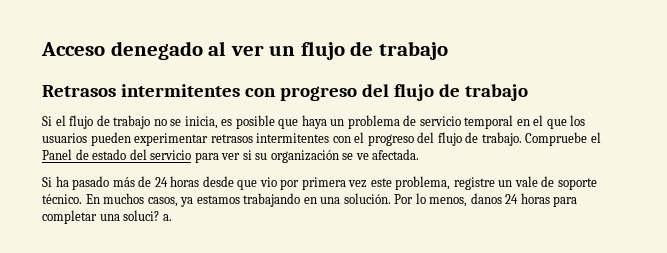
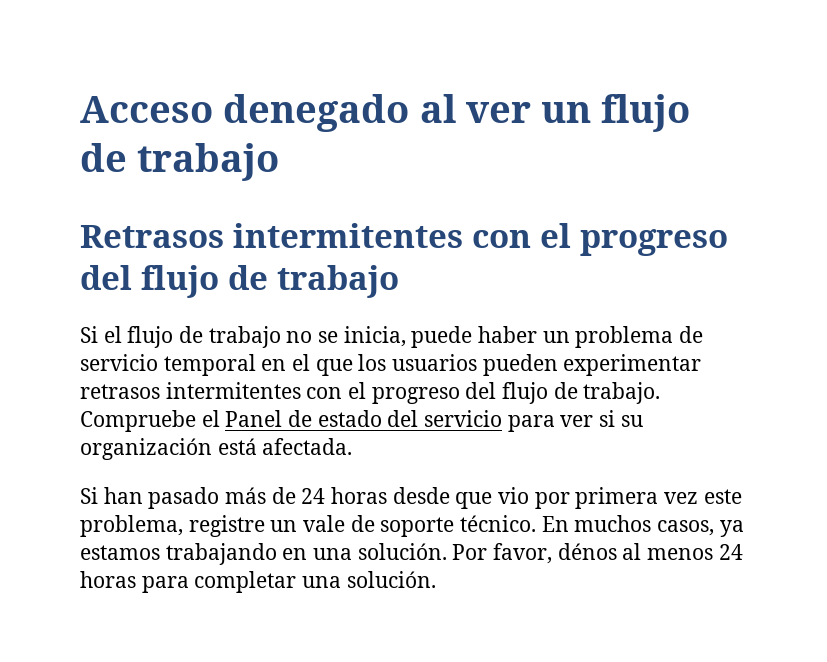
- Retrasos intermitentes con progreso del flujo de trabajo
+ Retrasos intermitentes con el progreso del flujo de trabajo
- Si el flujo de trabajo no se inicia, es posible que haya un problema de servicio temporal en el que los usuarios pueden experimentar retrasos intermitentes con el progreso del flujo de trabajo.
+ Si el flujo de trabajo no se inicia, puede haber un problema de servicio temporal en el que los usuarios pueden experimentar retrasos intermitentes con el progreso del flujo de trabajo.
- Compruebe el Panel de estado del servicio para ver si su organización se ve afectada.
+ Compruebe el Panel de estado del servicio para ver si su organización está afectada.
- Si ha pasado más de 24 horas desde que vio por primera vez este problema, registre un vale de soporte técnico.
+ Si han pasado más de 24 horas desde que vio por primera vez este problema, registre un vale de soporte técnico.
- Por lo menos, danos 24 horas para completar una soluci? a.
+ Por favor, dénos al menos 24 horas para completar una solución.

